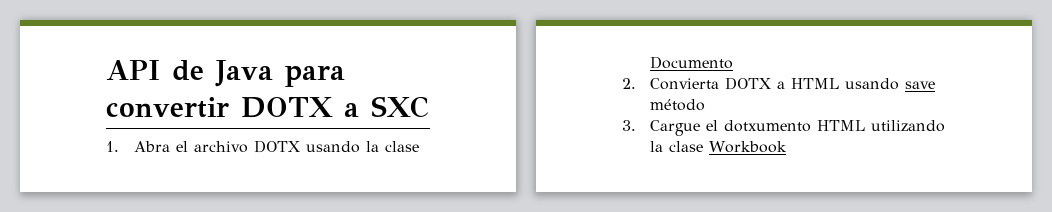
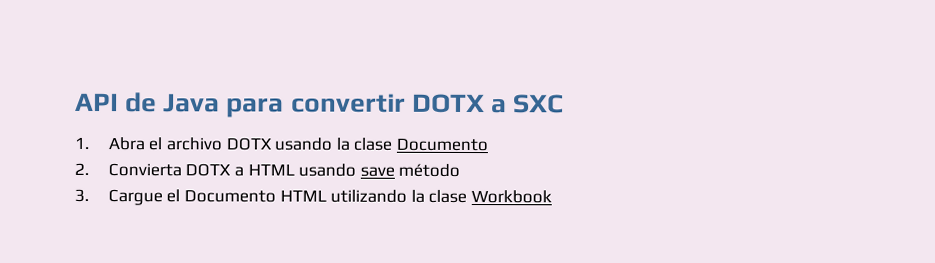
- 3. Cargue el dotxumento HTML utilizando la clase Workbook
+ 3. Cargue el Documento HTML utilizando la clase Workbook

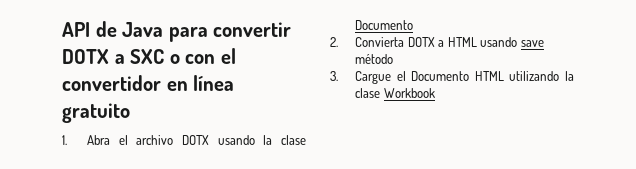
- API de Java para convertir DOTX a SXC
+ API de Java para convertir DOTX a SXC o con el convertidor en línea gratuito

